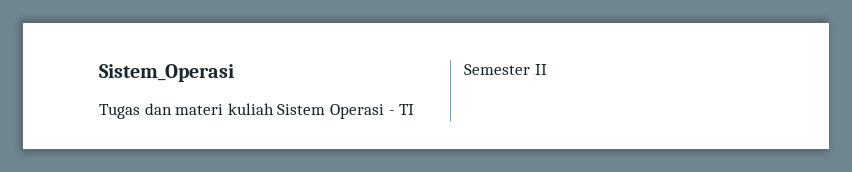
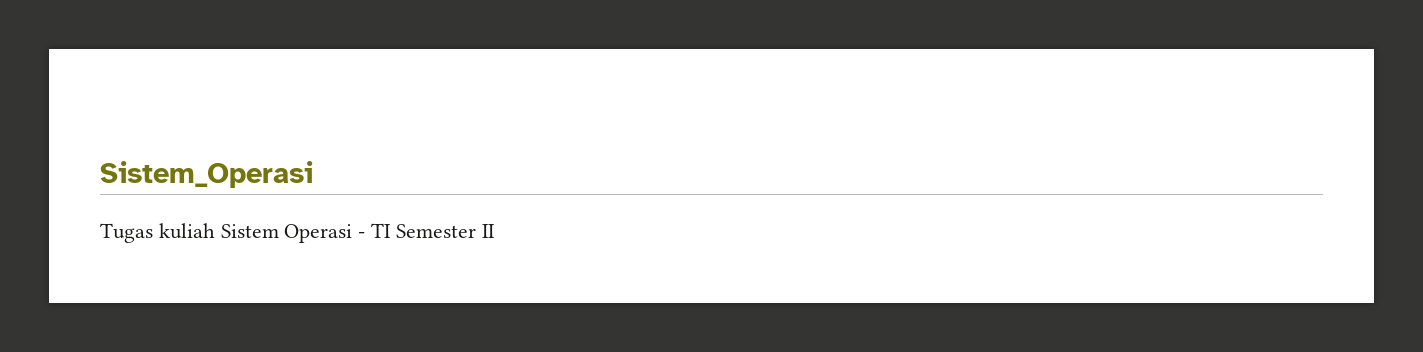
- Tugas dan materi kuliah Sistem Operasi - TI Semester II
+ Tugas kuliah Sistem Operasi - TI Semester II

